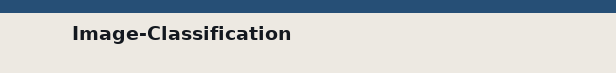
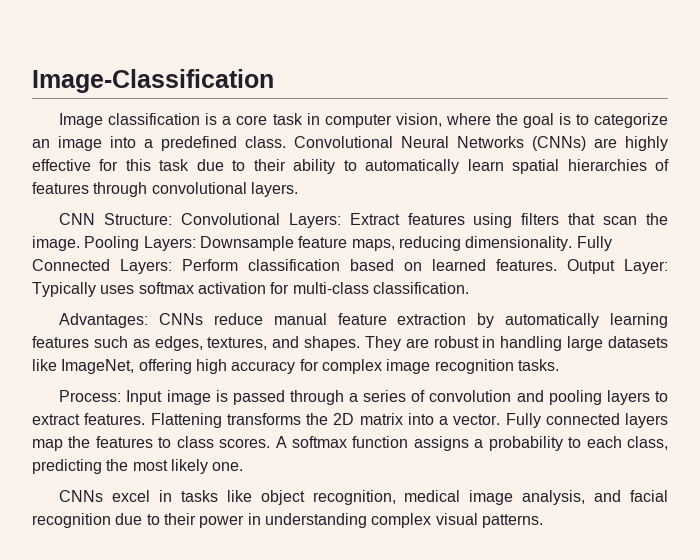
+ Image classification is a core task in computer vision, where the goal is to categorize an image into a predefined class. Convolutional Neural Networks (CNNs) are highly effective for this task due to their ability to automatically learn spatial hierarchies of features through convolutional layers.
+ CNN Structure: Convolutional Layers: Extract features using filters that scan the image. Pooling Layers: Downsample feature maps, reducing dimensionality. Fully Connected Layers: Perform classification based on learned features. Output Layer: Typically uses softmax activation for multi-class classification.
+ Advantages: CNNs reduce manual feature extraction by automatically learning features such as edges, textures, and shapes. They are robust in handling large datasets like ImageNet, offering high accuracy for complex image recognition tasks.
+ Process: Input image is passed through a series of convolution and pooling layers to extract features. Flattening transforms the 2D matrix into a vector. Fully connected layers map the features to class scores. A softmax function assigns a probability to each class, predicting the most likely one.
+ CNNs excel in tasks like object recognition, medical image analysis, and facial recognition due to their power in understanding complex visual patterns.

